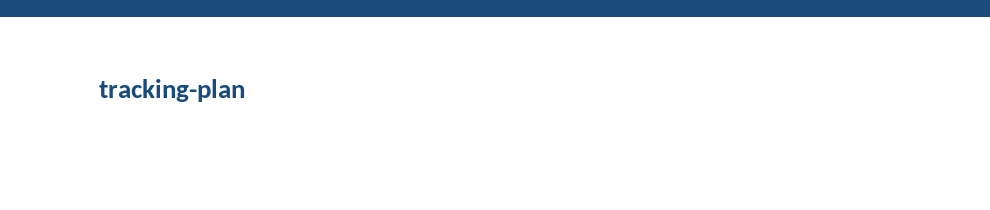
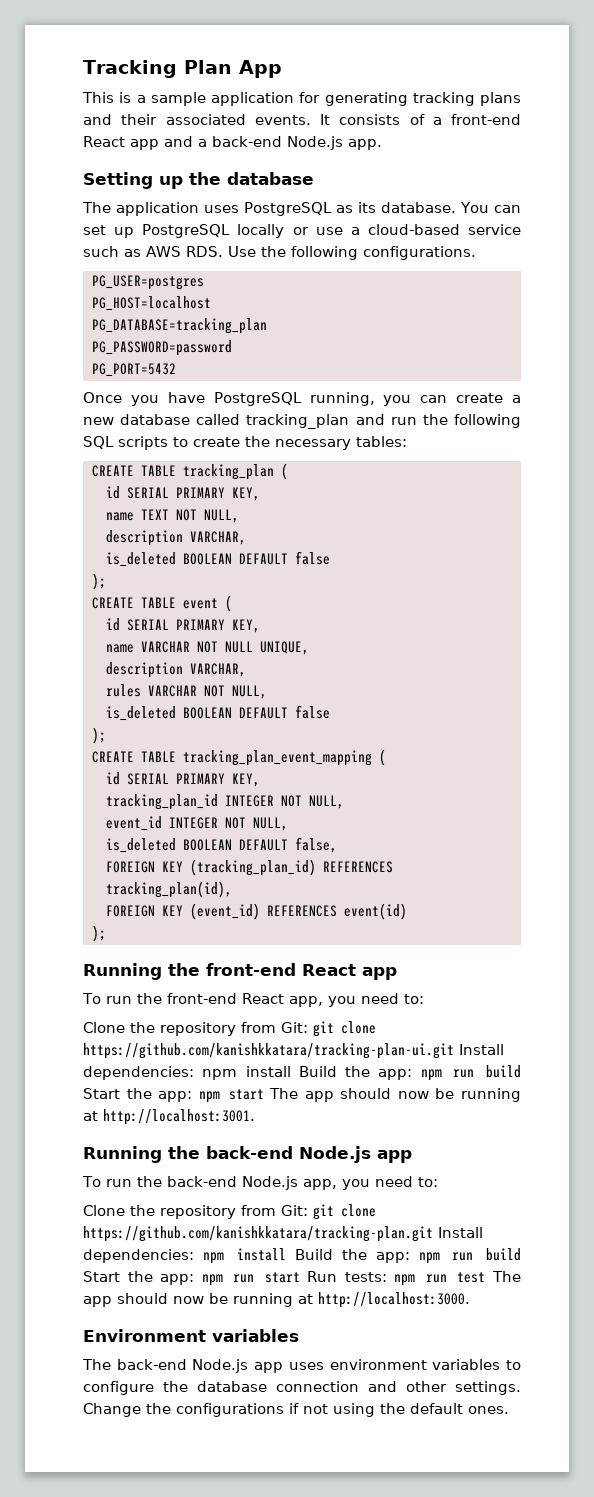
- tracking-plan
+ Tracking Plan App
+ This is a sample application for generating tracking plans and their associated events. It consists of a front-end React app and a back-end Node.js app.
+ Setting up the database
+ The application uses PostgreSQL as its database. You can set up PostgreSQL locally or use a cloud-based service such as AWS RDS. Use the following configurations.
+ PG_USER=postgres
+ PG_HOST=localhost
+ PG_DATABASE=tracking_plan
+ PG_PASSWORD=password
+ PG_PORT=5432
+ Once you have PostgreSQL running, you can create a new database called tracking_plan and run the following SQL scripts to create the necessary tables:
+ CREATE TABLE tracking_plan (
+ id SERIAL PRIMARY KEY,
+ name TEXT NOT NULL,
+ description VARCHAR,
+ is_deleted BOOLEAN DEFAULT false
+ );
+ CREATE TABLE event (
+ id SERIAL PRIMARY KEY,
+ name VARCHAR NOT NULL UNIQUE,
+ description VARCHAR,
+ rules VARCHAR NOT NULL,
+ is_deleted BOOLEAN DEFAULT false
+ );
+ CREATE TABLE tracking_plan_event_mapping (
+ id SERIAL PRIMARY KEY,
+ tracking_plan_id INTEGER NOT NULL,
+ event_id INTEGER NOT NULL,
+ is_deleted BOOLEAN DEFAULT false,
+ FOREIGN KEY (tracking_plan_id) REFERENCES tracking_plan(id),
+ FOREIGN KEY (event_id) REFERENCES event(id)
+ );
+ Running the front-end React app
+ To run the front-end React app, you need to:
+ Clone the repository from Git: git clone https://github.com/kanishkkatara/tracking-plan-ui.git Install dependencies: npm install Build the app: npm run build Start the app: npm start The app should now be running at http://localhost:3001.
+ Running the back-end Node.js app
+ To run the back-end Node.js app, you need to:
+ Clone the repository from Git: git clone https://github.com/kanishkkatara/tracking-plan.git Install dependencies: npm install Build the app: npm run build Start the app: npm run start Run tests: npm run test The app should now be running at http://localhost:3000.
+ Environment variables
+ The back-end Node.js app uses environment variables to configure the database connection and other settings. Change the configurations if not using the default ones.

